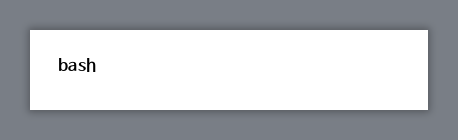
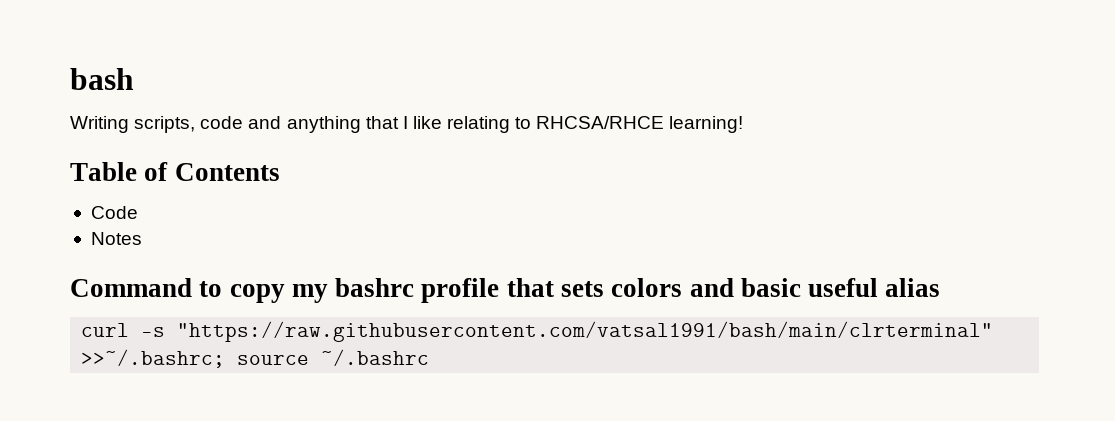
+ Writing scripts, code and anything that I like relating to RHCSA/RHCE learning!
+ Table of Contents
+ Code
+ Notes
+ Command to copy my bashrc profile that sets colors and basic useful alias
+ curl -s "https://raw.githubusercontent.com/vatsal1991/bash/main/clrterminal" >>~/.bashrc; source ~/.bashrc

